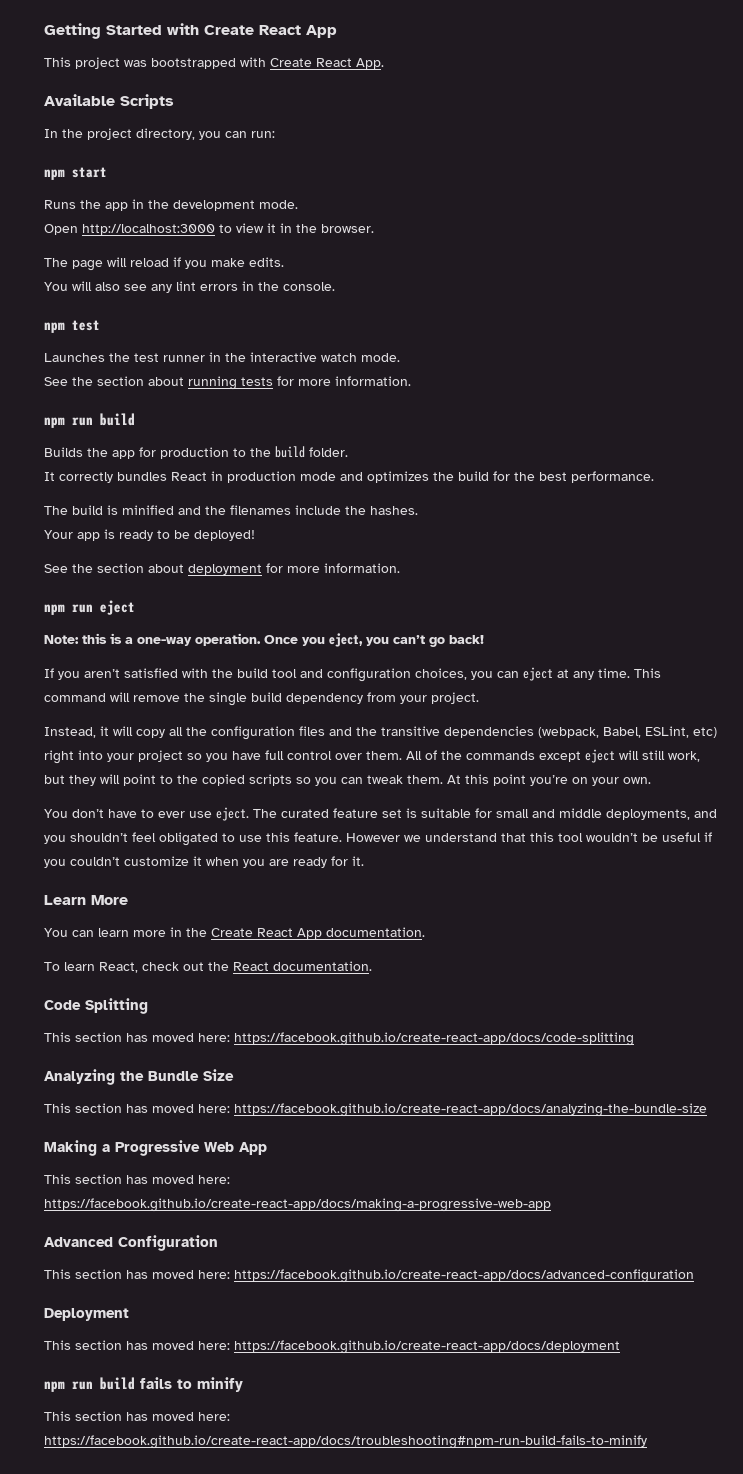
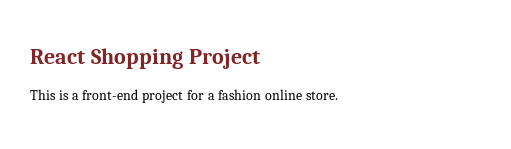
- Getting Started with Create React App
- This project was bootstrapped with Create React App.
- Available Scripts
- In the project directory, you can run:
- npm start
- Runs the app in the development mode.
- Open http://localhost:3000 to view it in the browser.
- The page will reload if you make edits.
- You will also see any lint errors in the console.
- npm test
- Launches the test runner in the interactive watch mode.
- See the section about running tests for more information.
- npm run build
- Builds the app for production to the build folder.
- It correctly bundles React in production mode and optimizes the build for the best performance.
- The build is minified and the filenames include the hashes.
- Your app is ready to be deployed!
- See the section about deployment for more information.
- npm run eject
- Note: this is a one-way operation. Once you eject, you can’t go back!
- If you aren’t satisfied with the build tool and configuration choices, you can eject at any time. This command will remove the single build dependency from your project.
- Instead, it will copy all the configuration files and the transitive dependencies (webpack, Babel, ESLint, etc) right into your project so you have full control over them. All of the commands except eject will still work, but they will point to the copied scripts so you can tweak them. At this point you’re on your own.
- You don’t have to ever use eject. The curated feature set is suitable for small and middle deployments, and you shouldn’t feel obligated to use this feature. However we understand that this tool wouldn’t be useful if you couldn’t customize it when you are ready for it.
- Learn More
- You can learn more in the Create React App documentation.
- To learn React, check out the React documentation.
- Code Splitting
- This section has moved here: https://facebook.github.io/create-react-app/docs/code-splitting
- Analyzing the Bundle Size
- This section has moved here: https://facebook.github.io/create-react-app/docs/analyzing-the-bundle-size
- Making a Progressive Web App
- This section has moved here: https://facebook.github.io/create-react-app/docs/making-a-progressive-web-app
- Advanced Configuration
- This section has moved here: https://facebook.github.io/create-react-app/docs/advanced-configuration
- Deployment
- This section has moved here: https://facebook.github.io/create-react-app/docs/deployment
- npm run build fails to minify
- This section has moved here: https://facebook.github.io/create-react-app/docs/troubleshooting#npm-run-build-fails-to-minify
+ React Shopping Project
+ This is a front-end project for a fashion online store.

